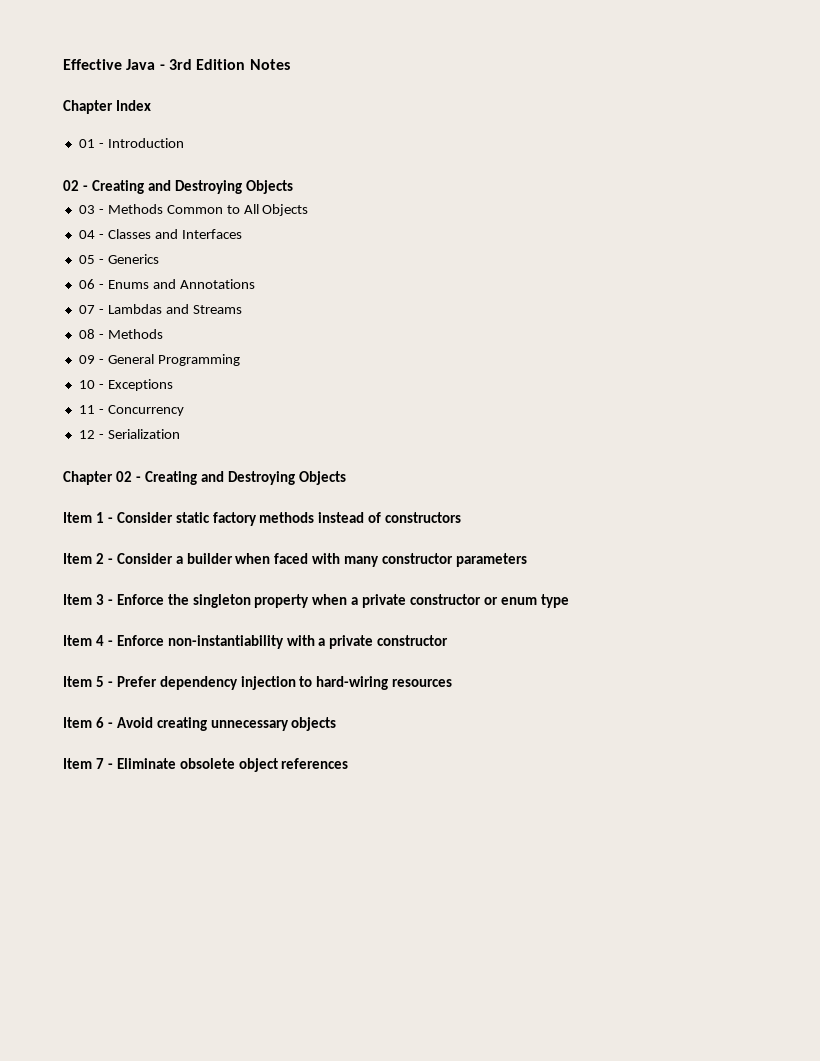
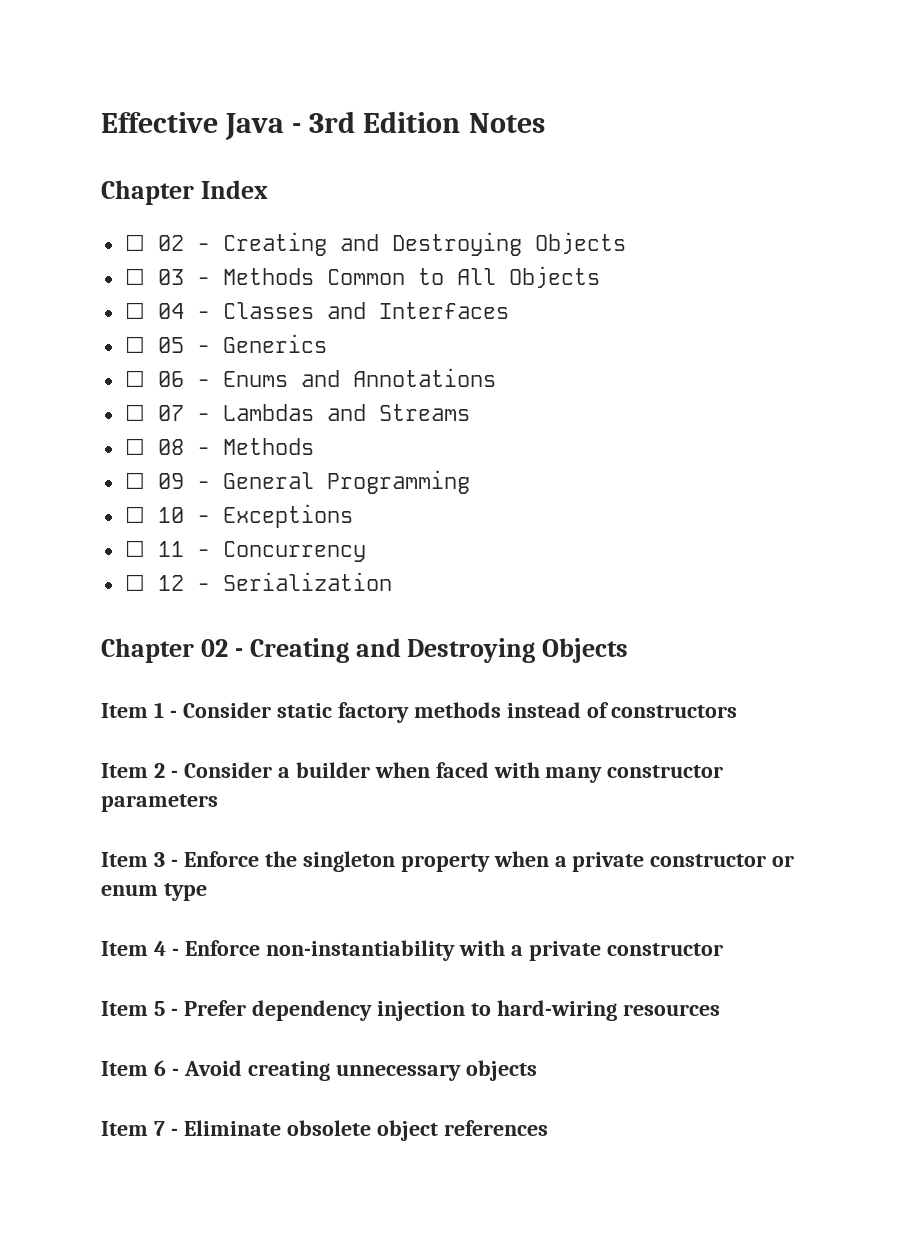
- 01 - Introduction
- 02 - Creating and Destroying Objects
- 03 - Methods Common to All Objects
+ ☐ 02 - Creating and Destroying Objects
+ ☐ 03 - Methods Common to All Objects
- 04 - Classes and Interfaces
+ ☐ 04 - Classes and Interfaces
- 05 - Generics
+ ☐ 05 - Generics
- 06 - Enums and Annotations
+ ☐ 06 - Enums and Annotations
- 07 - Lambdas and Streams
+ ☐ 07 - Lambdas and Streams
- 08 - Methods
+ ☐ 08 - Methods
- 09 - General Programming
+ ☐ 09 - General Programming
- 10 - Exceptions
+ ☐ 10 - Exceptions
- 11 - Concurrency
+ ☐ 11 - Concurrency
- 12 - Serialization
+ ☐ 12 - Serialization

